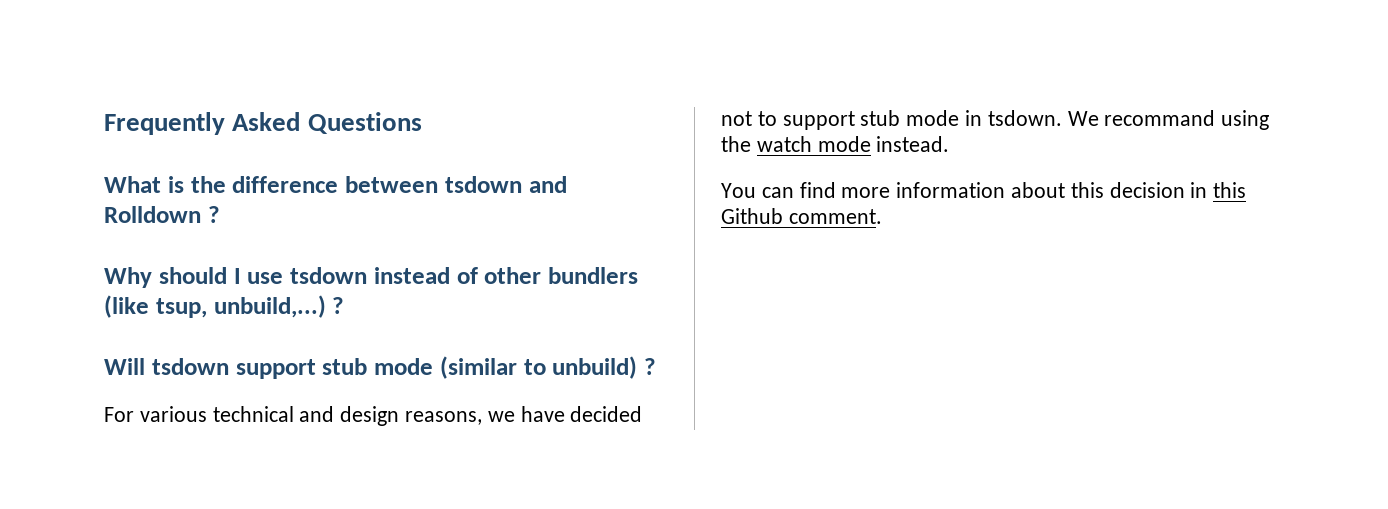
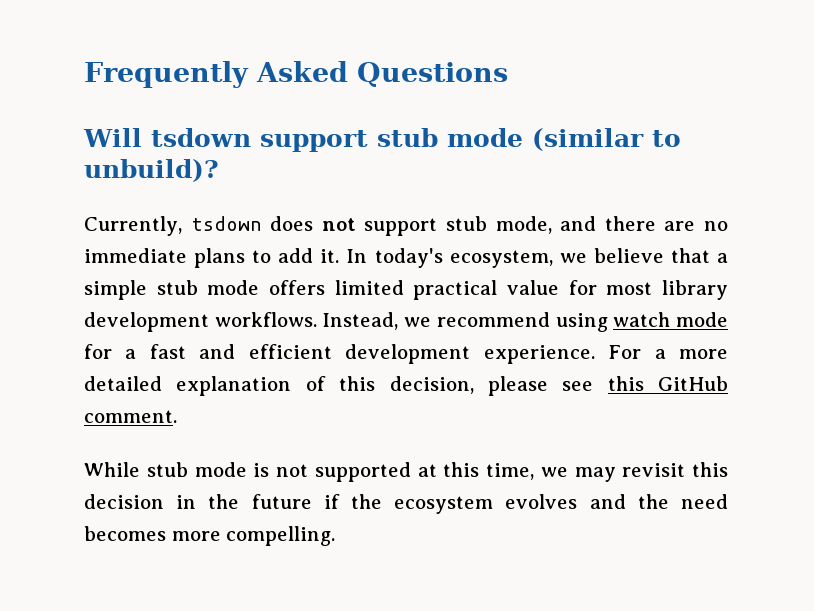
- What is the difference between tsdown and Rolldown ?
- Why should I use tsdown instead of other bundlers (like tsup, unbuild,...) ?
- Will tsdown support stub mode (similar to unbuild) ?
- For various technical and design reasons, we have decided not to support stub mode in tsdown. We recommand using the watch mode instead.
- You can find more information about this decision in this Github comment.
+ Will tsdown support stub mode (similar to unbuild)?
+ Currently, tsdown does not support stub mode, and there are no immediate plans to add it. In today's ecosystem, we believe that a simple stub mode offers limited practical value for most library development workflows. Instead, we recommend using watch mode for a fast and efficient development experience. For a more detailed explanation of this decision, please see this GitHub comment.
+ While stub mode is not supported at this time, we may revisit this decision in the future if the ecosystem evolves and the need becomes more compelling.

